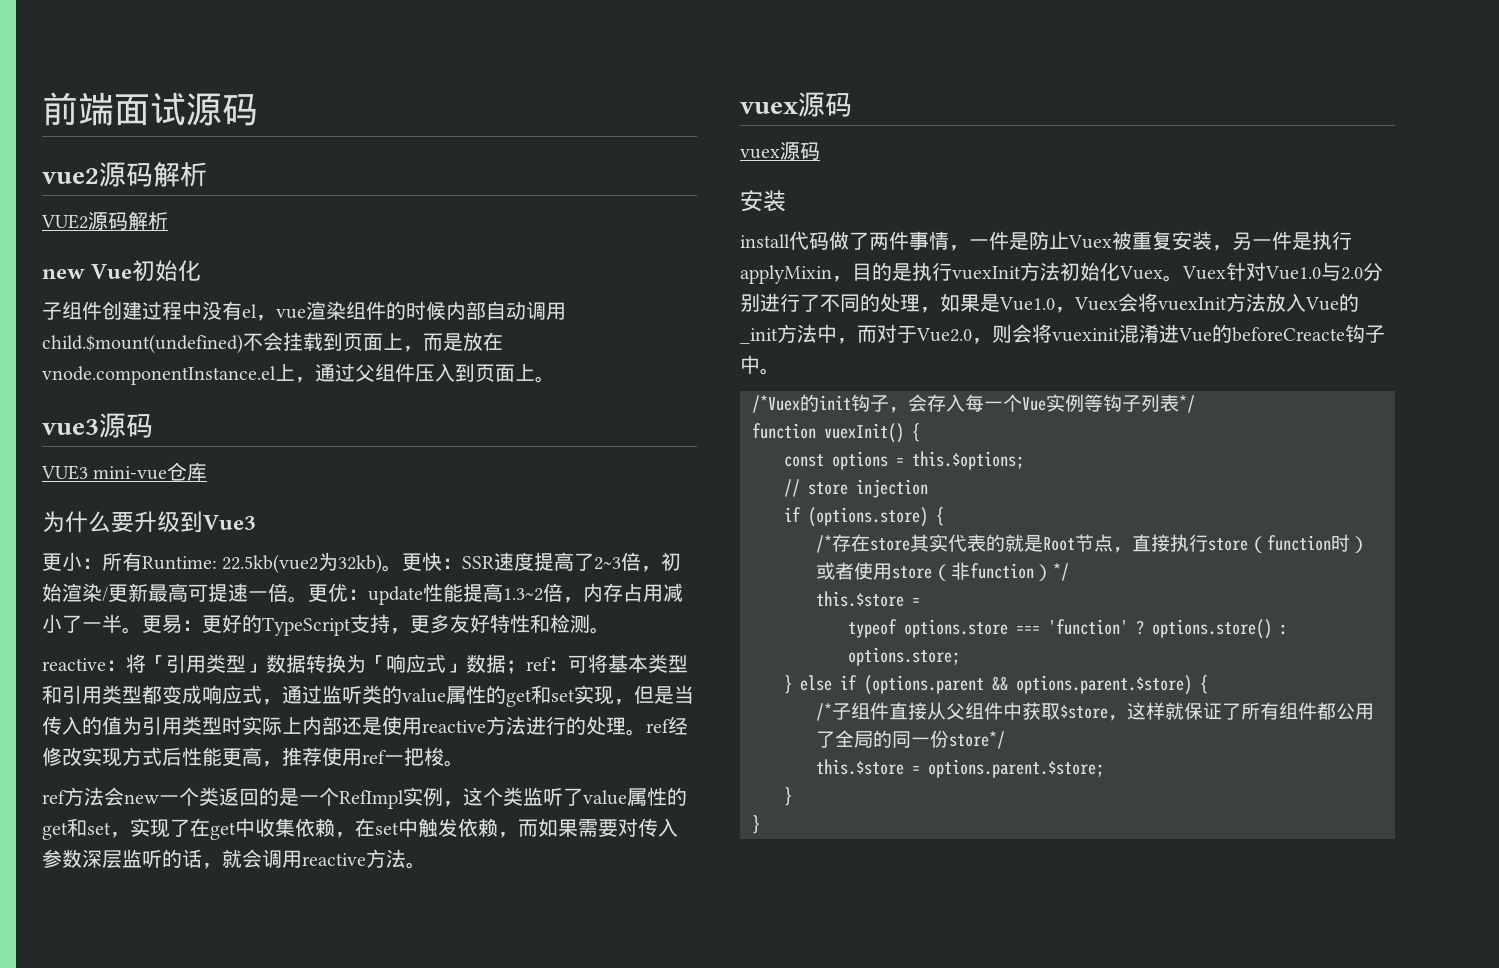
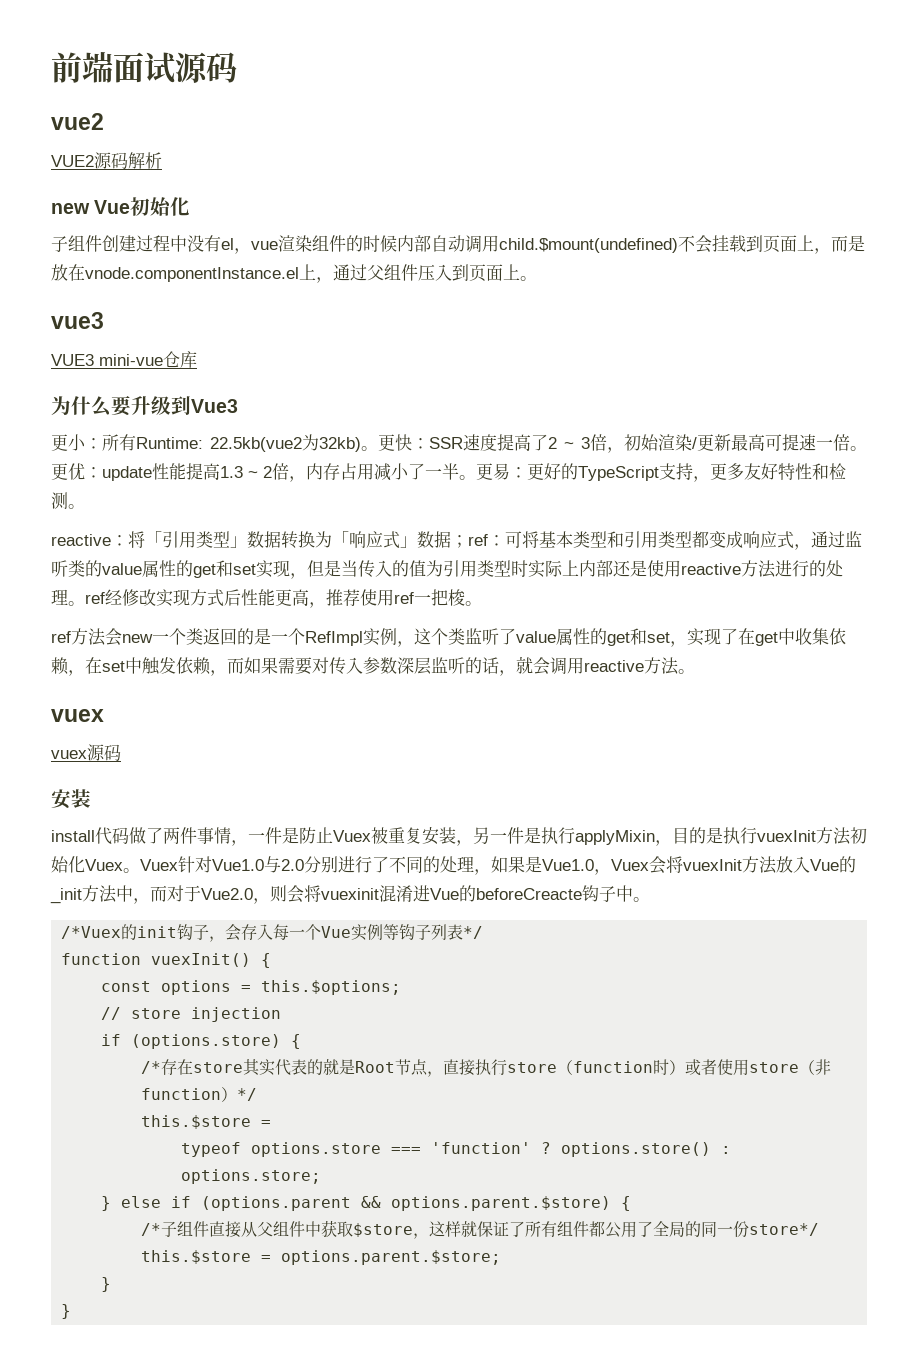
- vue2源码解析
+ vue2
- vue3源码
+ vue3
- 更快：SSR速度提高了2~3倍，初始渲染/更新最高可提速一倍。
+ 更快：SSR速度提高了2 ~ 3倍，初始渲染/更新最高可提速一倍。
- 更优：update性能提高1.3~2倍，内存占用减小了一半。
+ 更优：update性能提高1.3 ~ 2倍，内存占用减小了一半。
  ref方法会new一个类返回的是一个RefImpl实例，这个类监听了value属性的get和set，实现了在get中收集依赖，在set中触发依赖，而如果需要对传入参数深层监听的话，就会调用reactive方法。
- vuex源码
+ vuex

